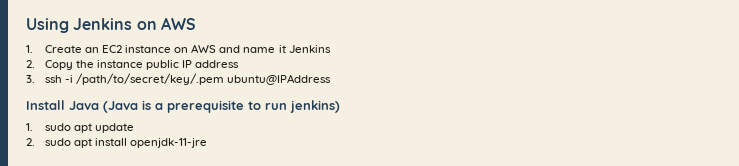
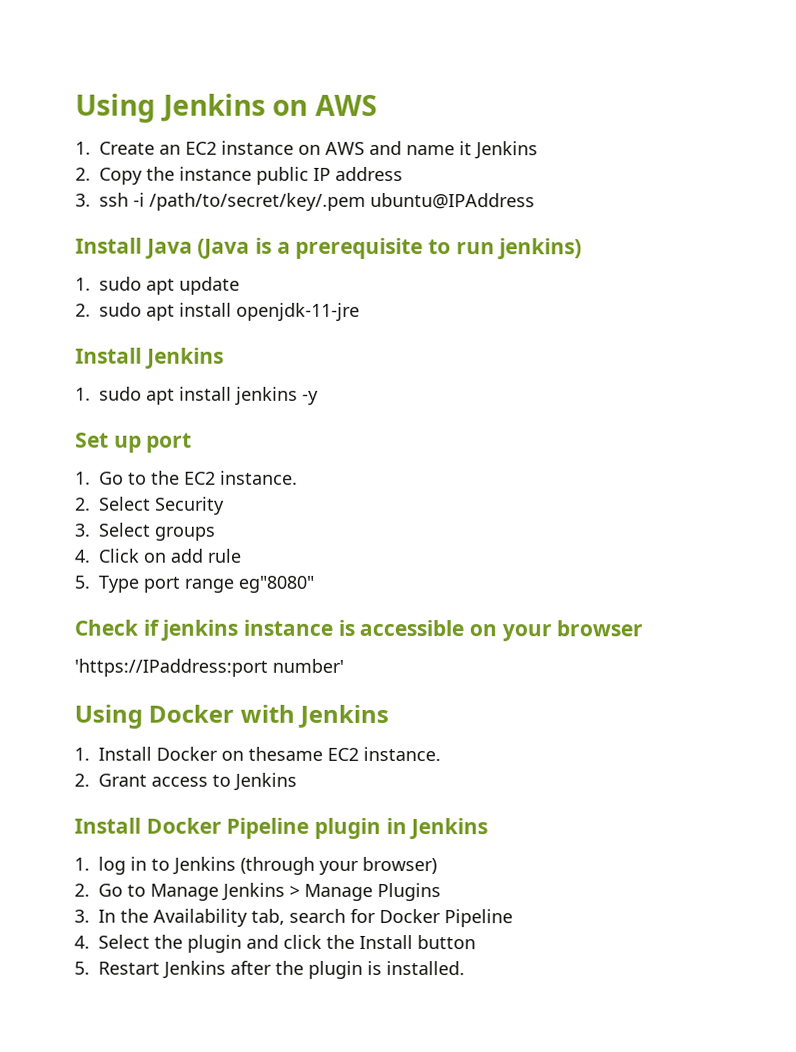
+ Install Jenkins
+ 1. sudo apt install jenkins -y
+ Set up port
+ 1. Go to the EC2 instance.
+ 2. Select Security
+ 3. Select groups
+ 4. Click on add rule
+ 5. Type port range eg"8080"
+ Check if jenkins instance is accessible on your browser
+ 'https://IPaddress:port number'
+ Using Docker with Jenkins
+ 1. Install Docker on thesame EC2 instance.
+ 2. Grant access to Jenkins
+ Install Docker Pipeline plugin in Jenkins
+ 1. log in to Jenkins (through your browser)
+ 2. Go to Manage Jenkins > Manage Plugins
+ 3. In the Availability tab, search for Docker Pipeline
+ 4. Select the plugin and click the Install button
+ 5. Restart Jenkins after the plugin is installed.

